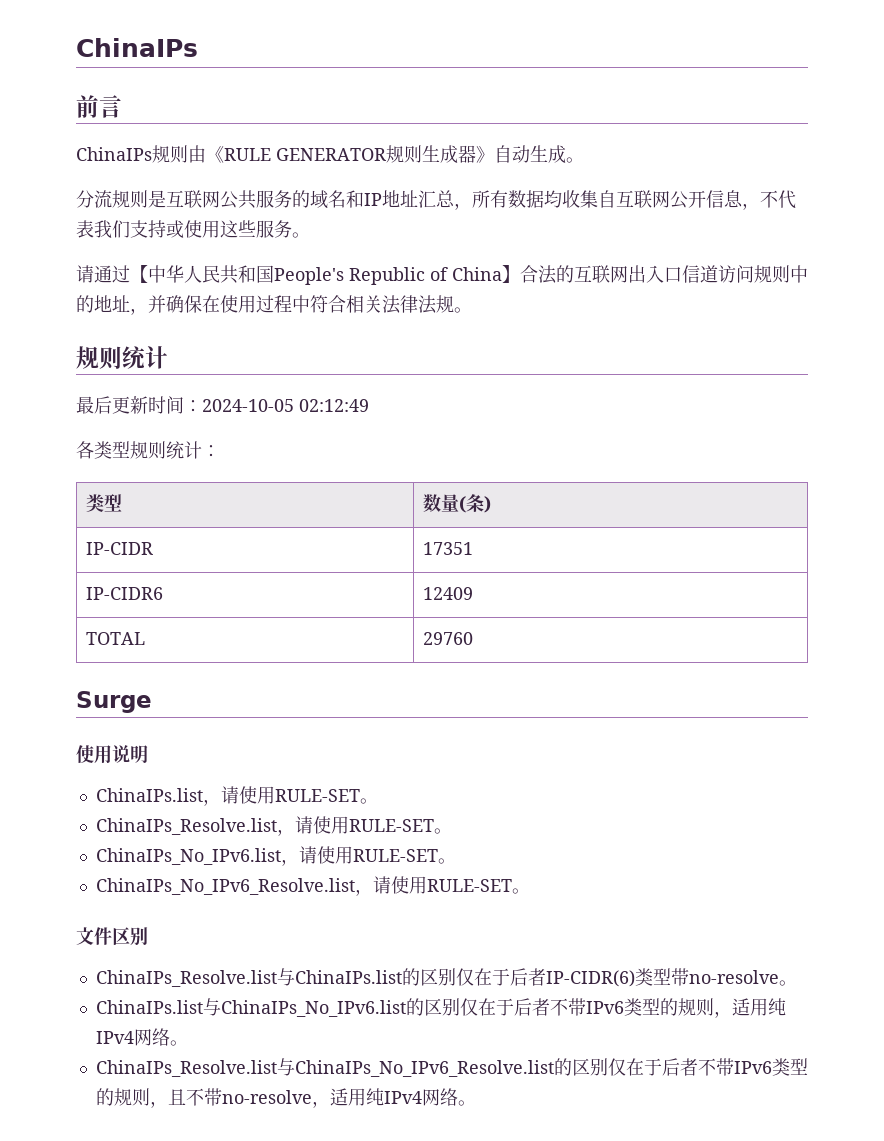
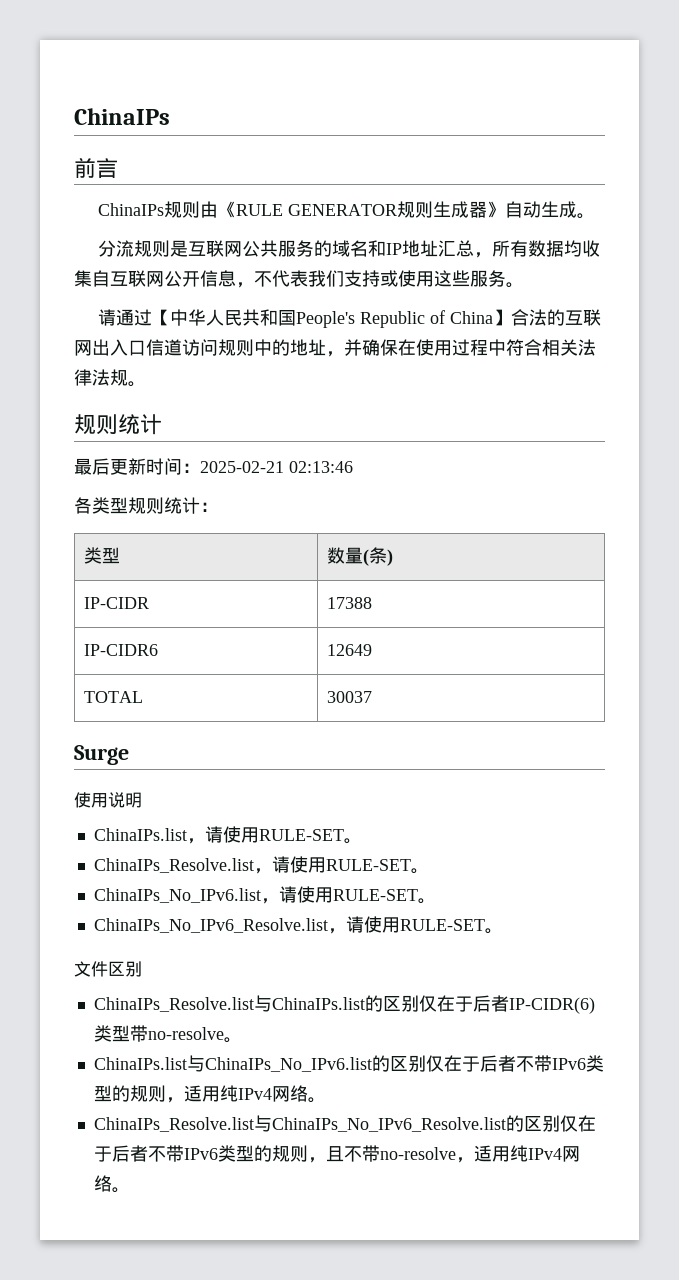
- 最后更新时间：2024-10-05 02:12:49
+ 最后更新时间：2025-02-21 02:13:46
- IP-CIDR | 17351
+ IP-CIDR | 17388
- IP-CIDR6 | 12409
+ IP-CIDR6 | 12649
- TOTAL | 29760
+ TOTAL | 30037

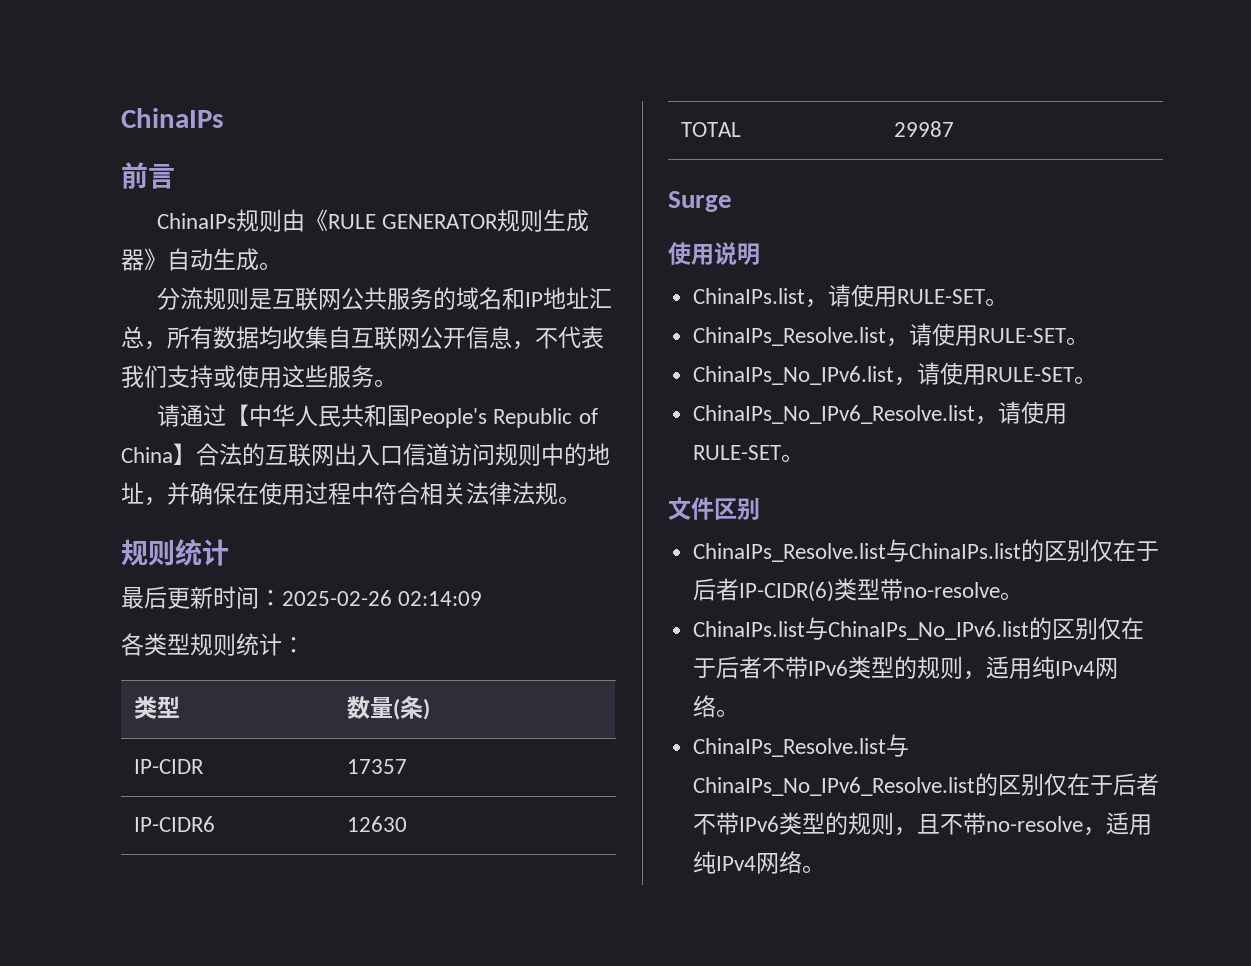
- 最后更新时间：2025-02-21 02:13:46
+ 最后更新时间：2025-02-26 02:14:09
- IP-CIDR | 17388
+ IP-CIDR | 17357
- IP-CIDR6 | 12649
+ IP-CIDR6 | 12630
- TOTAL | 30037
+ TOTAL | 29987

